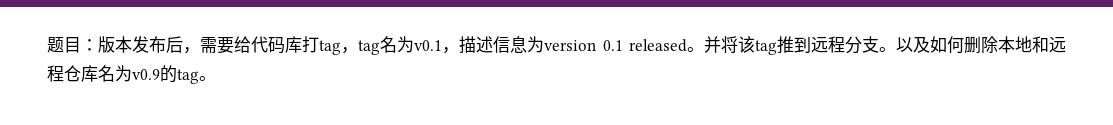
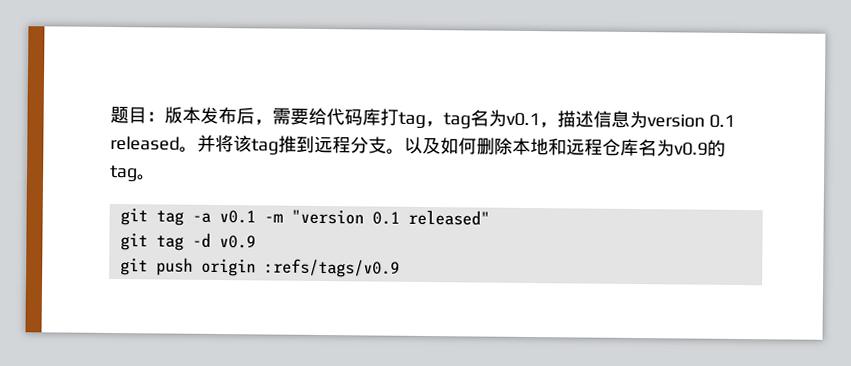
+ git tag -a v0.1 -m "version 0.1 released"
+ git tag -d v0.9
+ git push origin :refs/tags/v0.9

